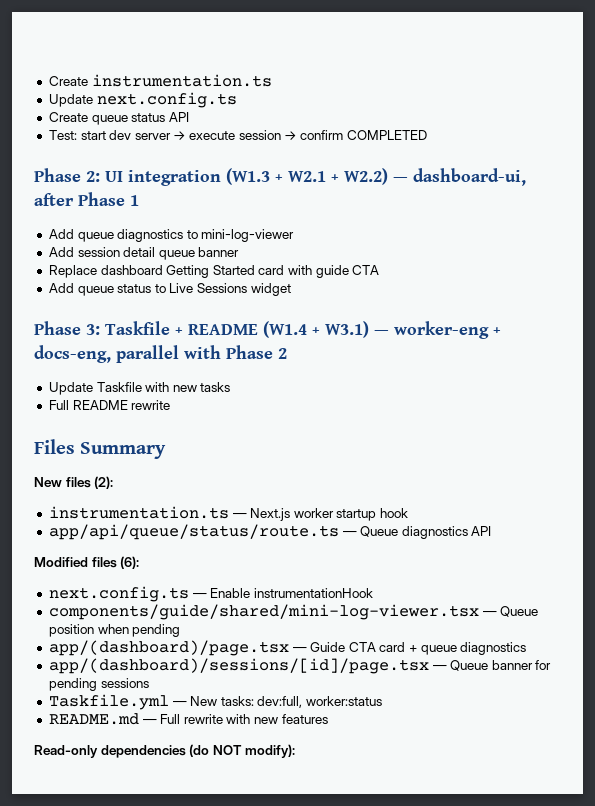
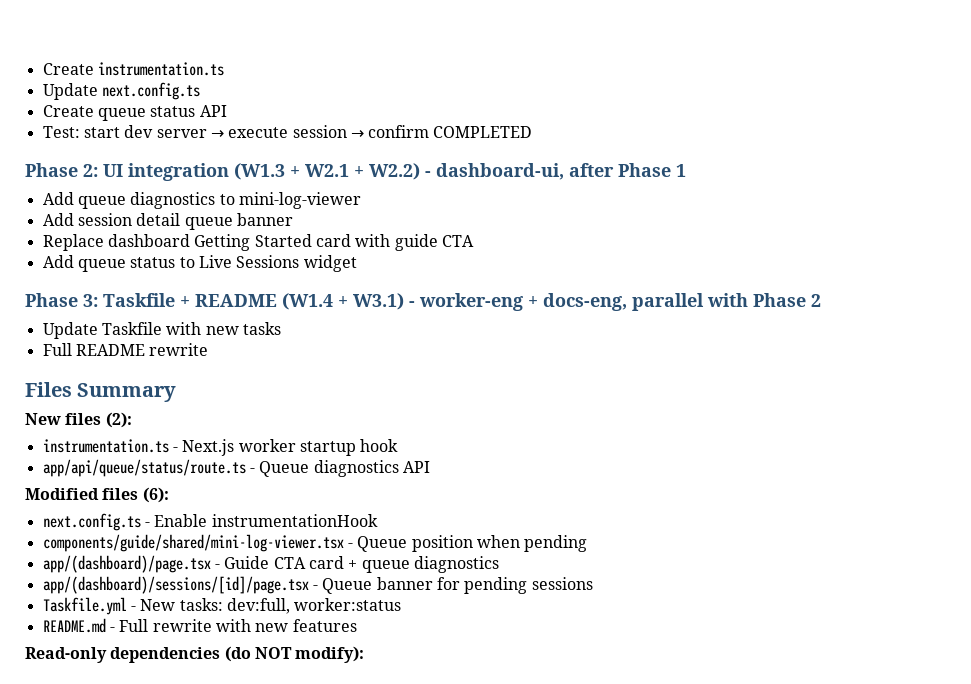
- Phase 2: UI integration (W1.3 + W2.1 + W2.2) — dashboard-ui, after Phase 1
+ Phase 2: UI integration (W1.3 + W2.1 + W2.2) - dashboard-ui, after Phase 1
- Phase 3: Taskfile + README (W1.4 + W3.1) — worker-eng + docs-eng, parallel with Phase 2
+ Phase 3: Taskfile + README (W1.4 + W3.1) - worker-eng + docs-eng, parallel with Phase 2
- instrumentation.ts — Next.js worker startup hook
+ instrumentation.ts - Next.js worker startup hook
- app/api/queue/status/route.ts — Queue diagnostics API
+ app/api/queue/status/route.ts - Queue diagnostics API
- next.config.ts — Enable instrumentationHook
+ next.config.ts - Enable instrumentationHook
- components/guide/shared/mini-log-viewer.tsx — Queue position when pending
+ components/guide/shared/mini-log-viewer.tsx - Queue position when pending
- app/(dashboard)/page.tsx — Guide CTA card + queue diagnostics
+ app/(dashboard)/page.tsx - Guide CTA card + queue diagnostics
- app/(dashboard)/sessions/[id]/page.tsx — Queue banner for pending sessions
+ app/(dashboard)/sessions/[id]/page.tsx - Queue banner for pending sessions
- Taskfile.yml — New tasks: dev:full, worker:status
+ Taskfile.yml - New tasks: dev:full, worker:status
- README.md — Full rewrite with new features
+ README.md - Full rewrite with new features

